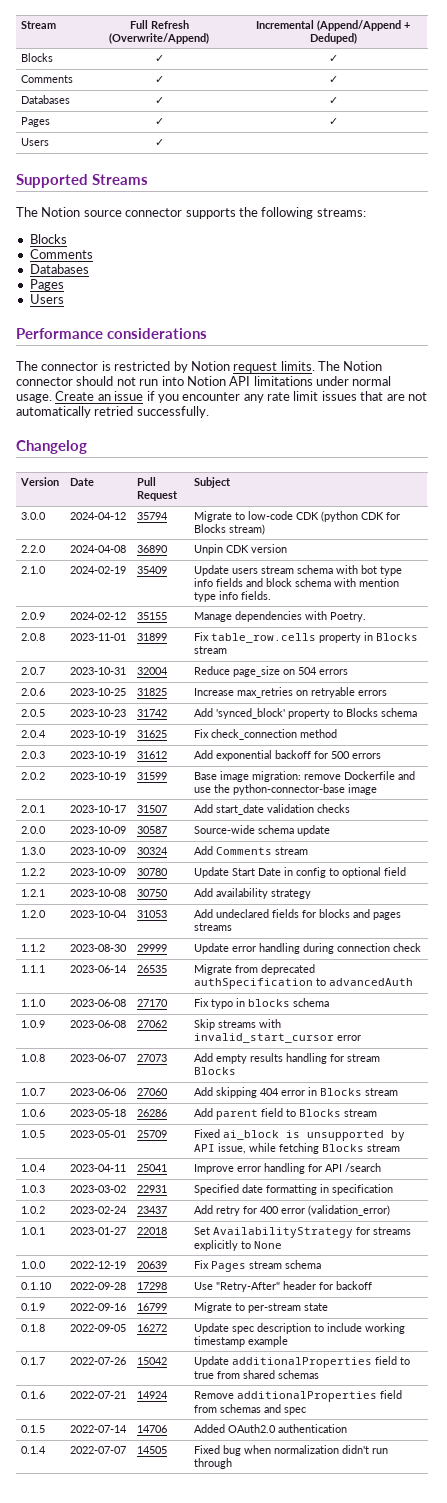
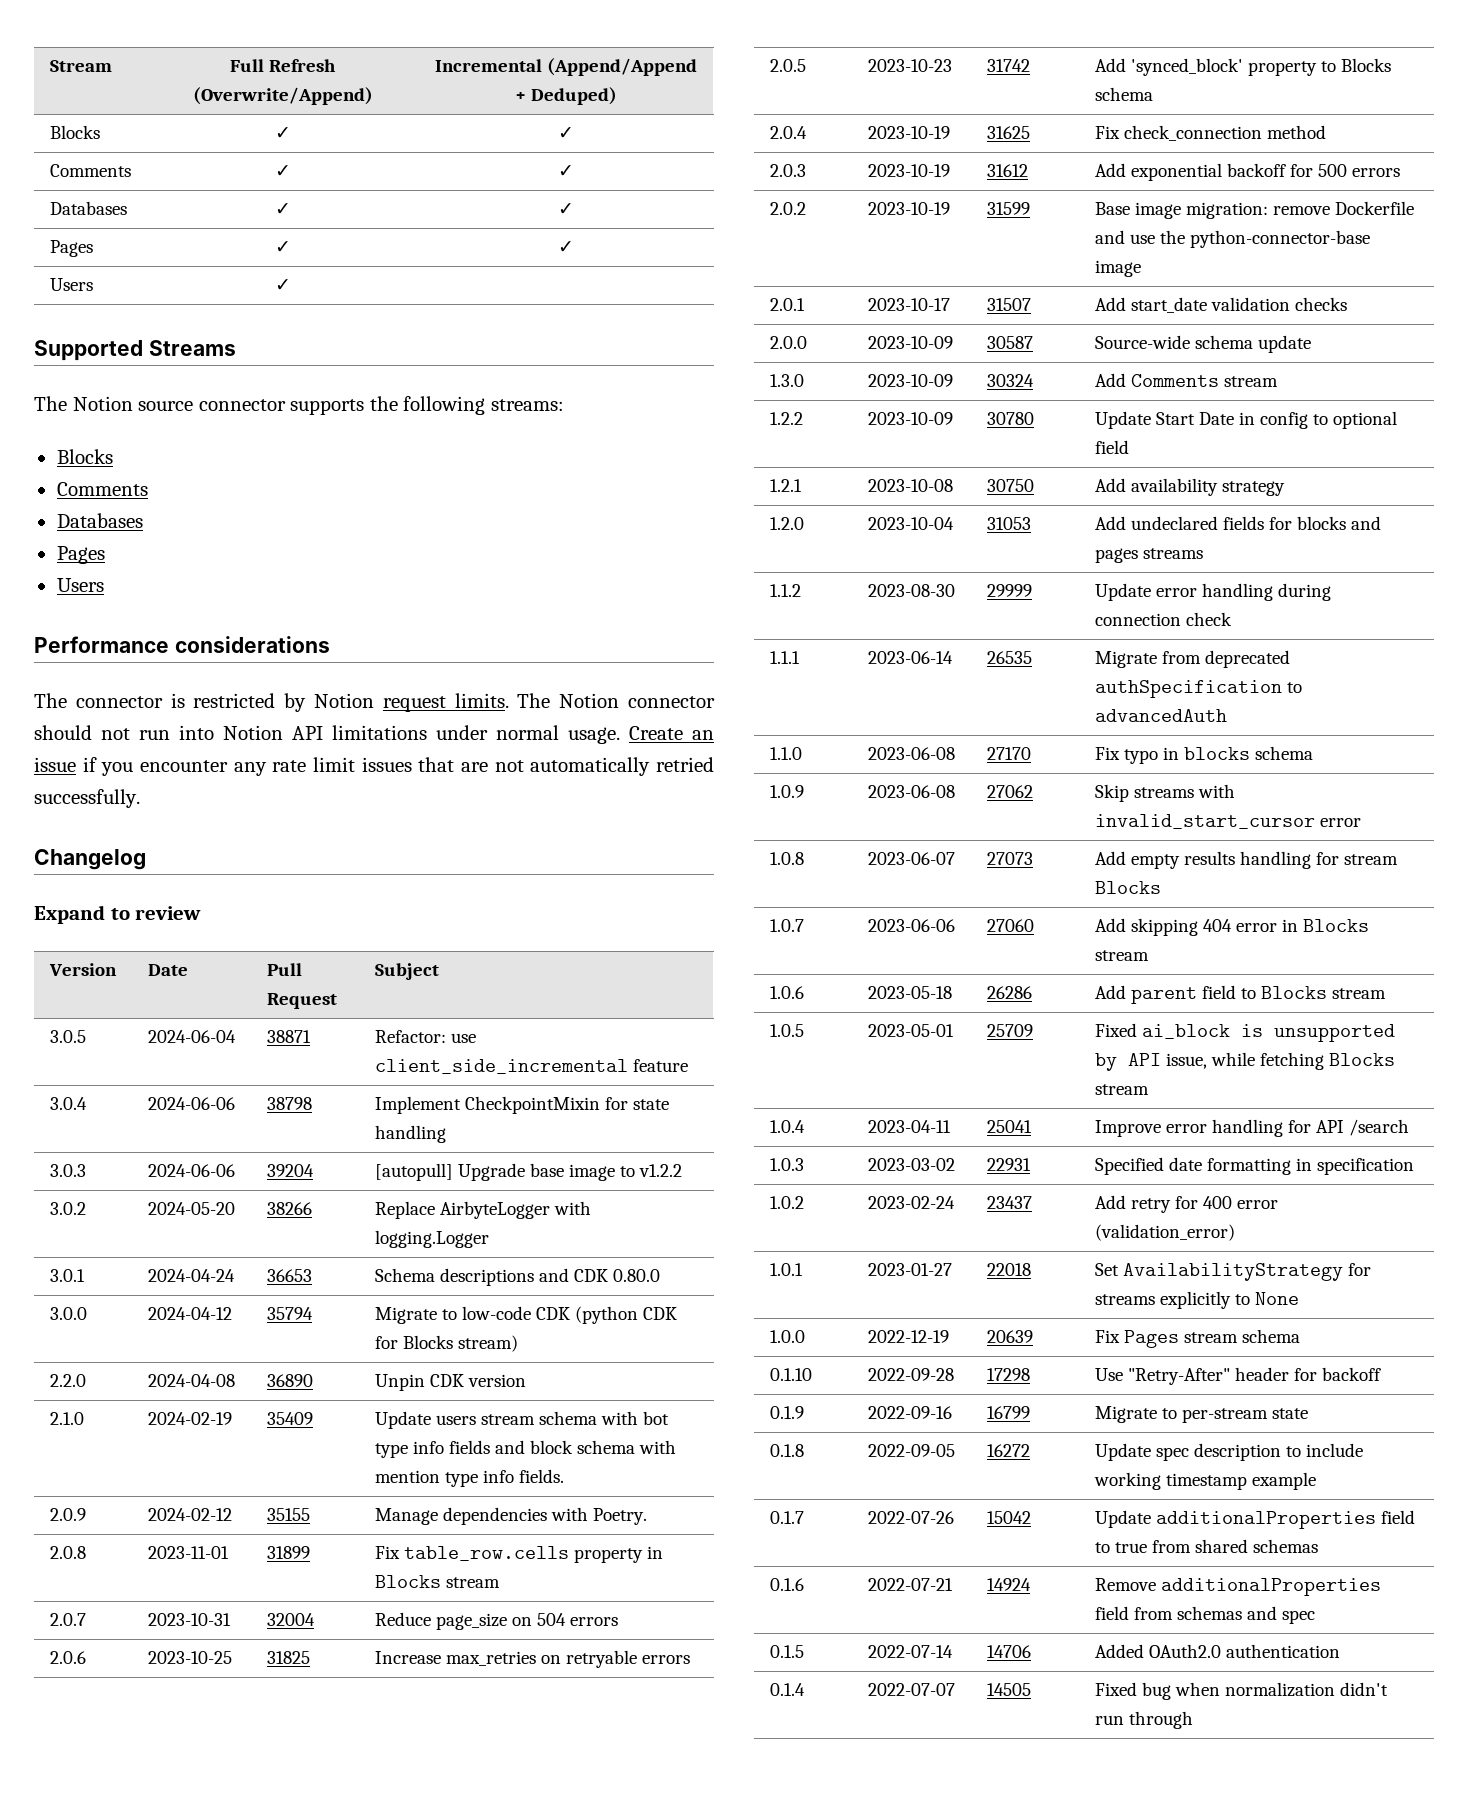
+ Expand to review
+ 3.0.5 | 2024-06-04 | 38871 | Refactor: use client_side_incremental feature
+ 3.0.4 | 2024-06-06 | 38798 | Implement CheckpointMixin for state handling
+ 3.0.3 | 2024-06-06 | 39204 | [autopull] Upgrade base image to v1.2.2
+ 3.0.2 | 2024-05-20 | 38266 | Replace AirbyteLogger with logging.Logger
+ 3.0.1 | 2024-04-24 | 36653 | Schema descriptions and CDK 0.80.0

